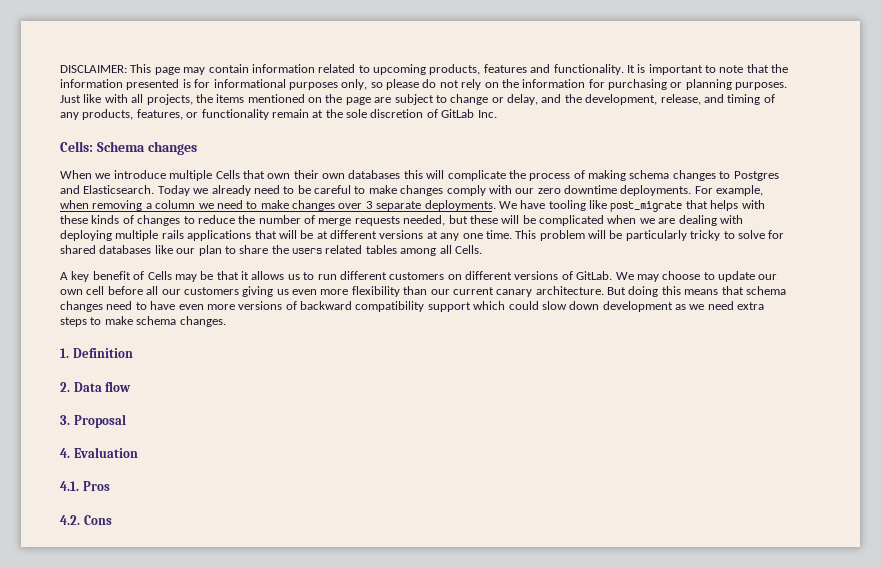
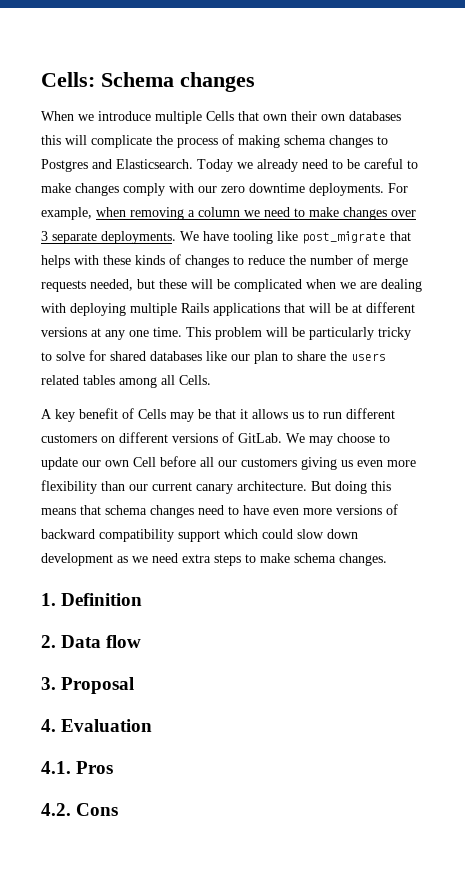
- DISCLAIMER: This page may contain information related to upcoming products, features and functionality. It is important to note that the information presented is for informational purposes only, so please do not rely on the information for purchasing or planning purposes. Just like with all projects, the items mentioned on the page are subject to change or delay, and the development, release, and timing of any products, features, or functionality remain at the sole discretion of GitLab Inc.
- We have tooling like post_migrate that helps with these kinds of changes to reduce the number of merge requests needed, but these will be complicated when we are dealing with deploying multiple rails applications that will be at different versions at any one time.
+ We have tooling like post_migrate that helps with these kinds of changes to reduce the number of merge requests needed, but these will be complicated when we are dealing with deploying multiple Rails applications that will be at different versions at any one time.
- We may choose to update our own cell before all our customers giving us even more flexibility than our current canary architecture.
+ We may choose to update our own Cell before all our customers giving us even more flexibility than our current canary architecture.

